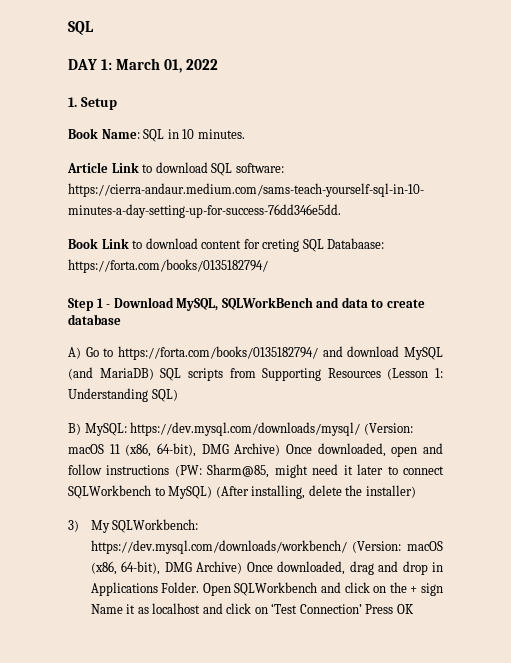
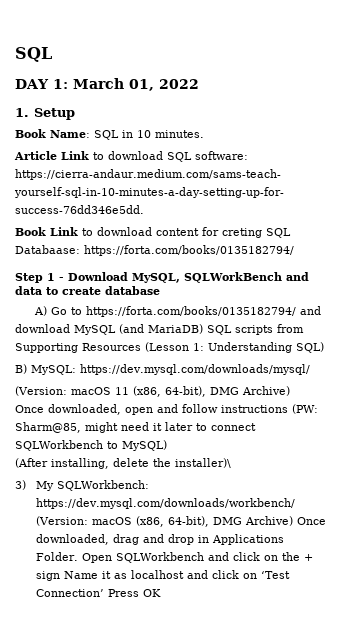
- B) MySQL: https://dev.mysql.com/downloads/mysql/ (Version: macOS 11 (x86, 64-bit), DMG Archive) Once downloaded, open and follow instructions (PW: Sharm@85, might need it later to connect SQLWorkbench to MySQL) (After installing, delete the installer)
+ B) MySQL: https://dev.mysql.com/downloads/mysql/
+ (Version: macOS 11 (x86, 64-bit), DMG Archive)
+ Once downloaded, open and follow instructions (PW: Sharm@85, might need it later to connect SQLWorkbench to MySQL)
+ (After installing, delete the installer)\

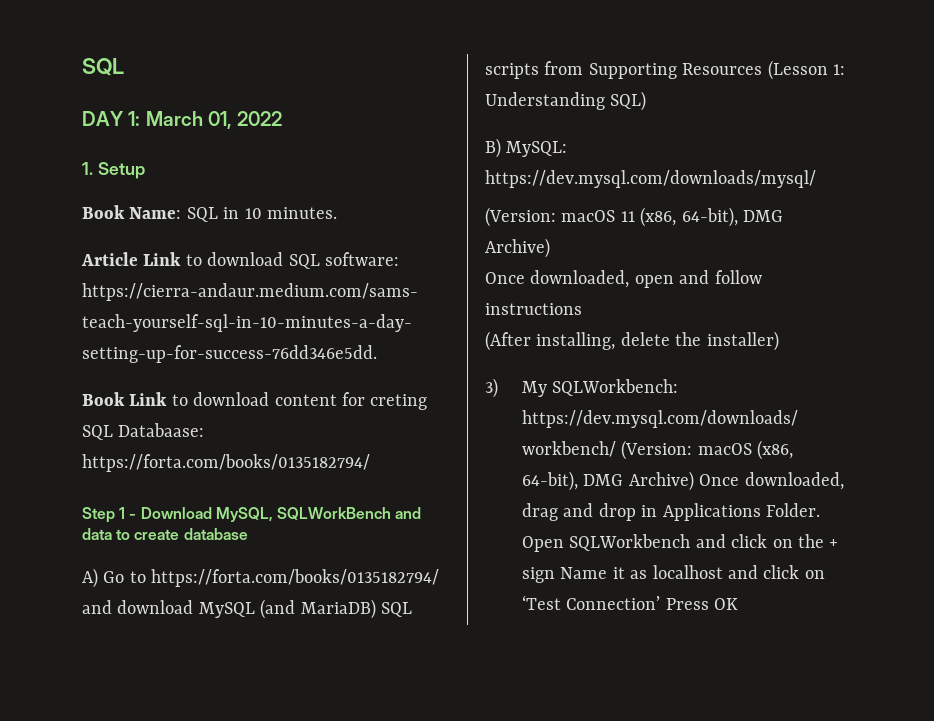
- Once downloaded, open and follow instructions (PW: Sharm@85, might need it later to connect SQLWorkbench to MySQL)
+ Once downloaded, open and follow instructions
- (After installing, delete the installer)\
+ (After installing, delete the installer)

